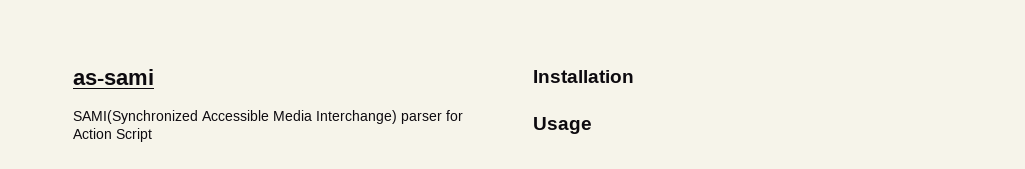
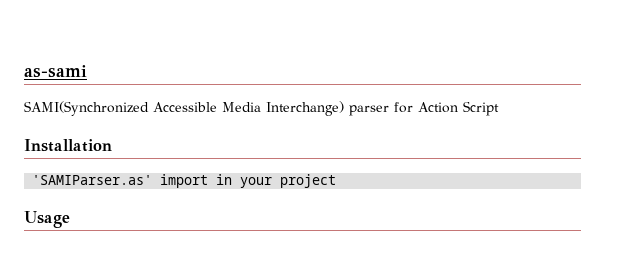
+ 'SAMIParser.as' import in your project

